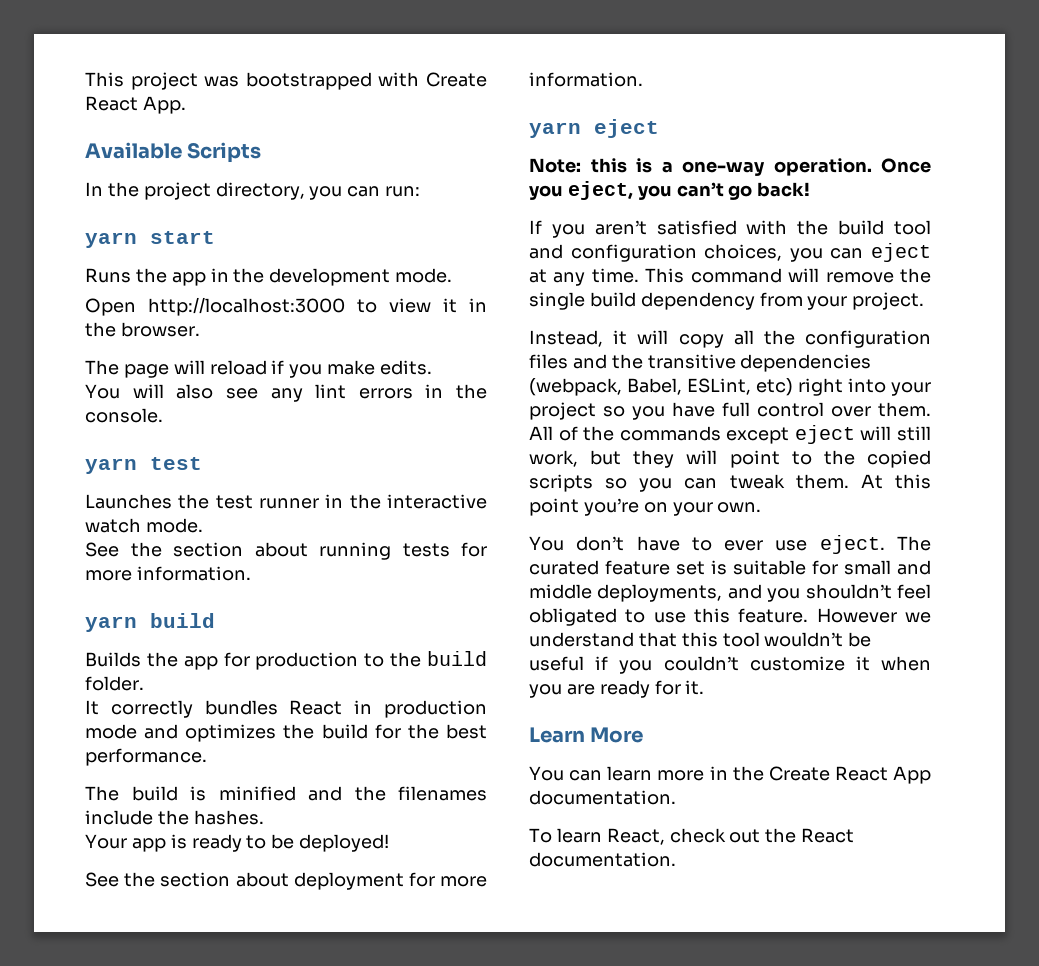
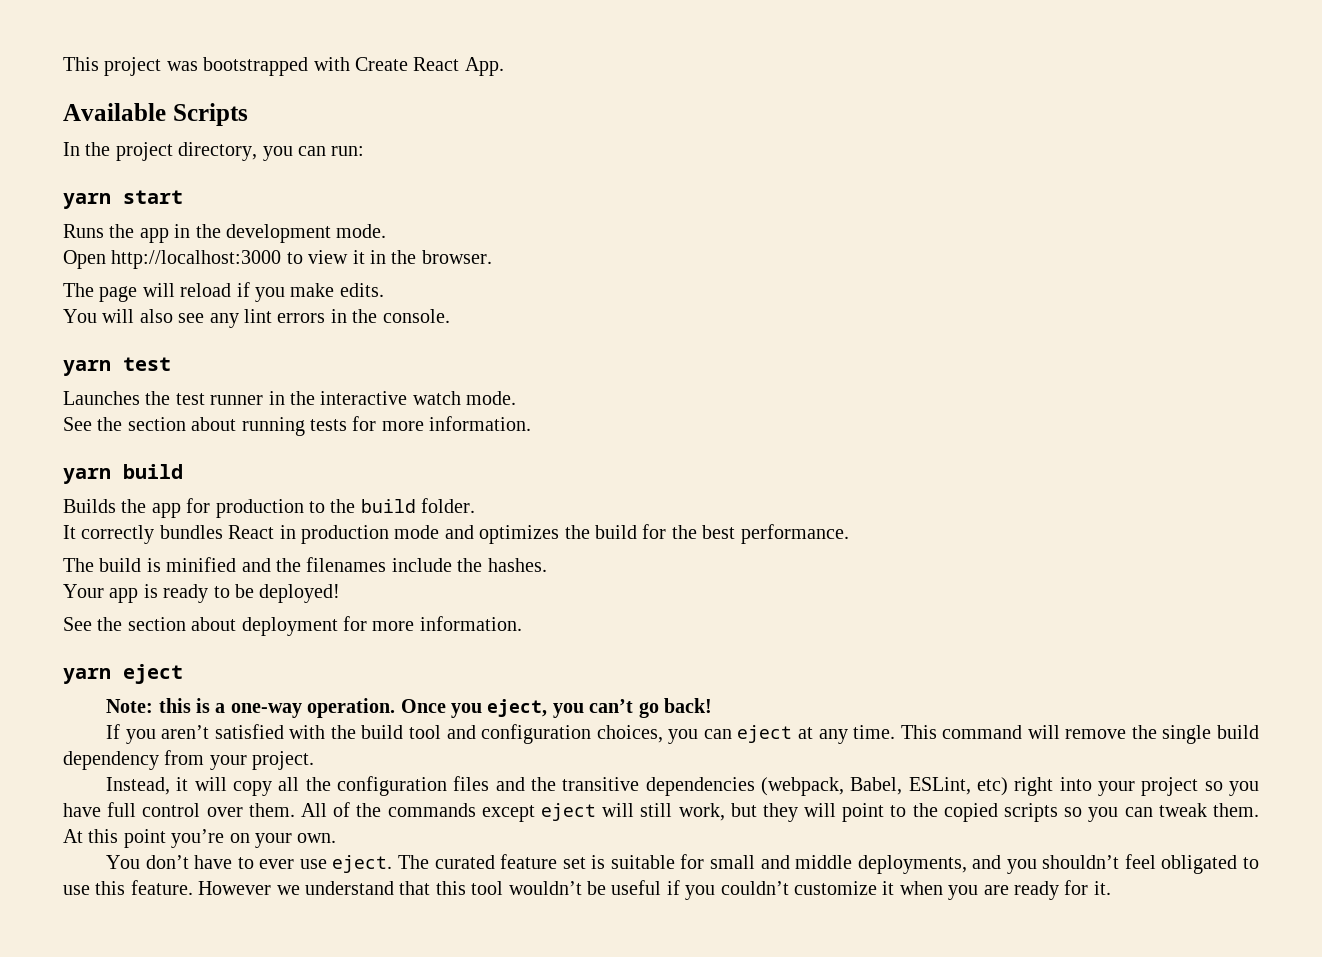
- Learn More
- You can learn more in the Create React App documentation.
- To learn React, check out the React documentation.

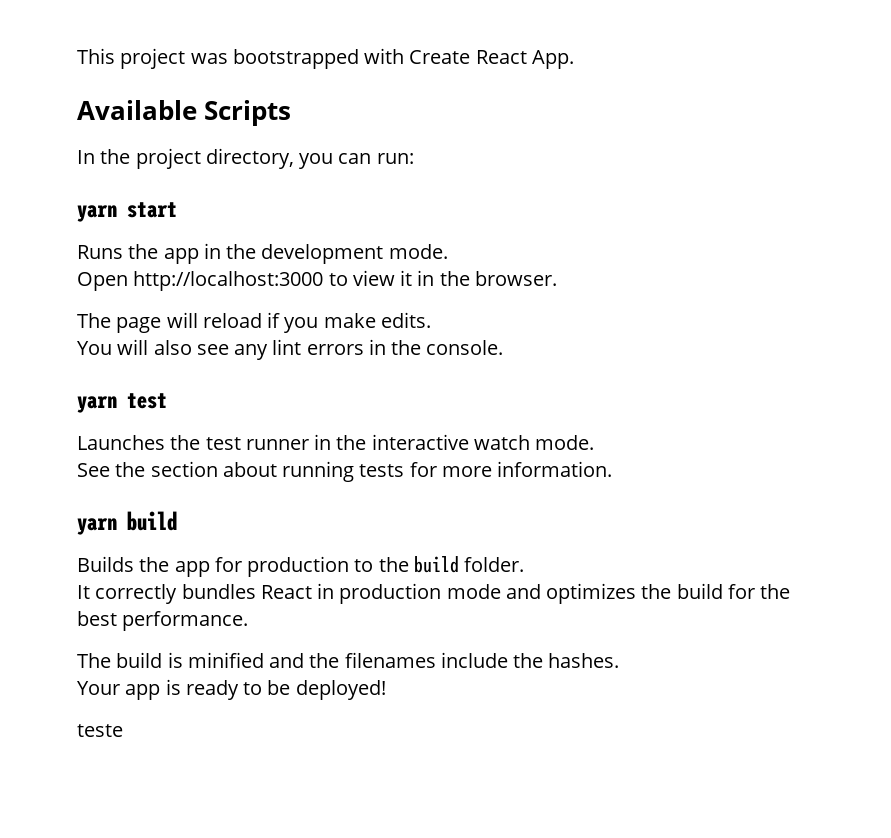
- See the section about deployment for more information.
- yarn eject
- Note: this is a one-way operation. Once you eject, you can’t go back!
- If you aren’t satisfied with the build tool and configuration choices, you can eject at any time. This command will remove the single build dependency from your project.
- Instead, it will copy all the configuration files and the transitive dependencies (webpack, Babel, ESLint, etc) right into your project so you have full control over them. All of the commands except eject will still work, but they will point to the copied scripts so you can tweak them. At this point you’re on your own.
- You don’t have to ever use eject. The curated feature set is suitable for small and middle deployments, and you shouldn’t feel obligated to use this feature. However we understand that this tool wouldn’t be useful if you couldn’t customize it when you are ready for it.
+ teste

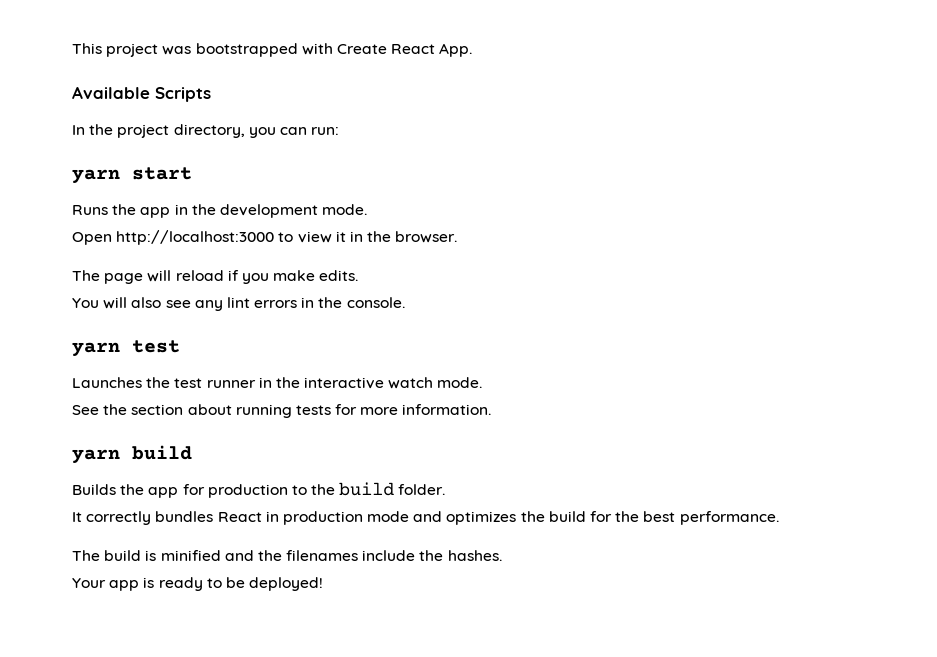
- teste

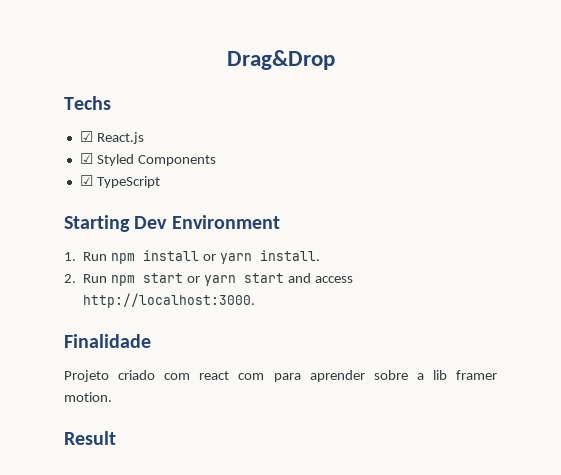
- This project was bootstrapped with Create React App.
- Available Scripts
- In the project directory, you can run:
- yarn start
- Runs the app in the development mode.
- Open http://localhost:3000 to view it in the browser.
- The page will reload if you make edits.
- You will also see any lint errors in the console.
- yarn test
- Launches the test runner in the interactive watch mode.
- See the section about running tests for more information.
- yarn build
- Builds the app for production to the build folder.
- It correctly bundles React in production mode and optimizes the build for the best performance.
- The build is minified and the filenames include the hashes.
- Your app is ready to be deployed!
+ Drag&Drop
+ Techs
+ ☑ React.js
+ ☑ Styled Components
+ ☑ TypeScript
+ Starting Dev Environment
+ 1. Run npm install or yarn install.
+ 2. Run npm start or yarn start and access http://localhost:3000.
+ Finalidade
+ Projeto criado com react com para aprender sobre a lib framer motion.
+ Result

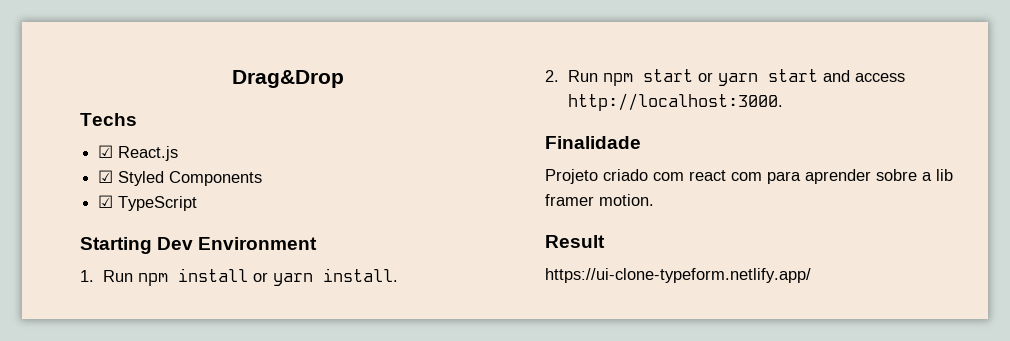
+ https://ui-clone-typeform.netlify.app/

